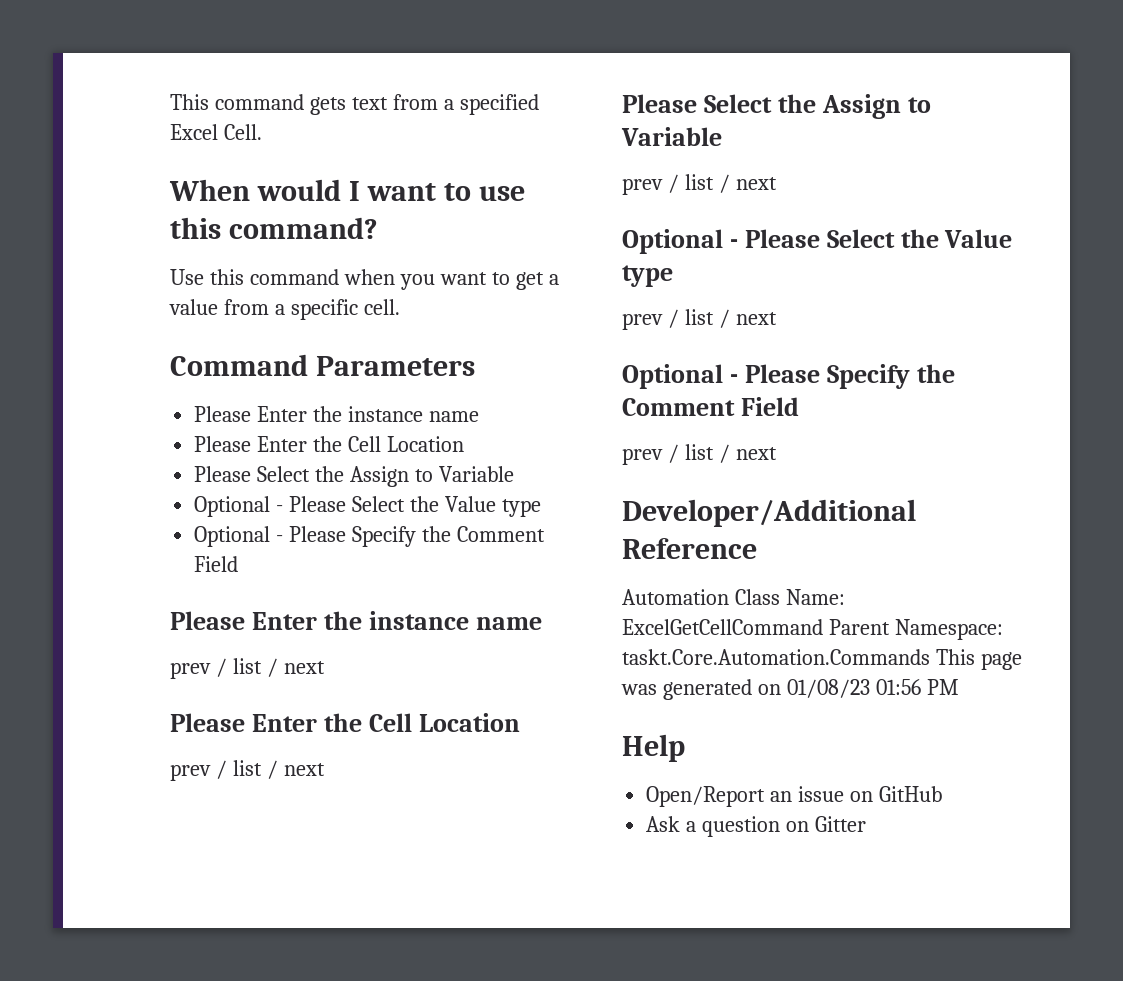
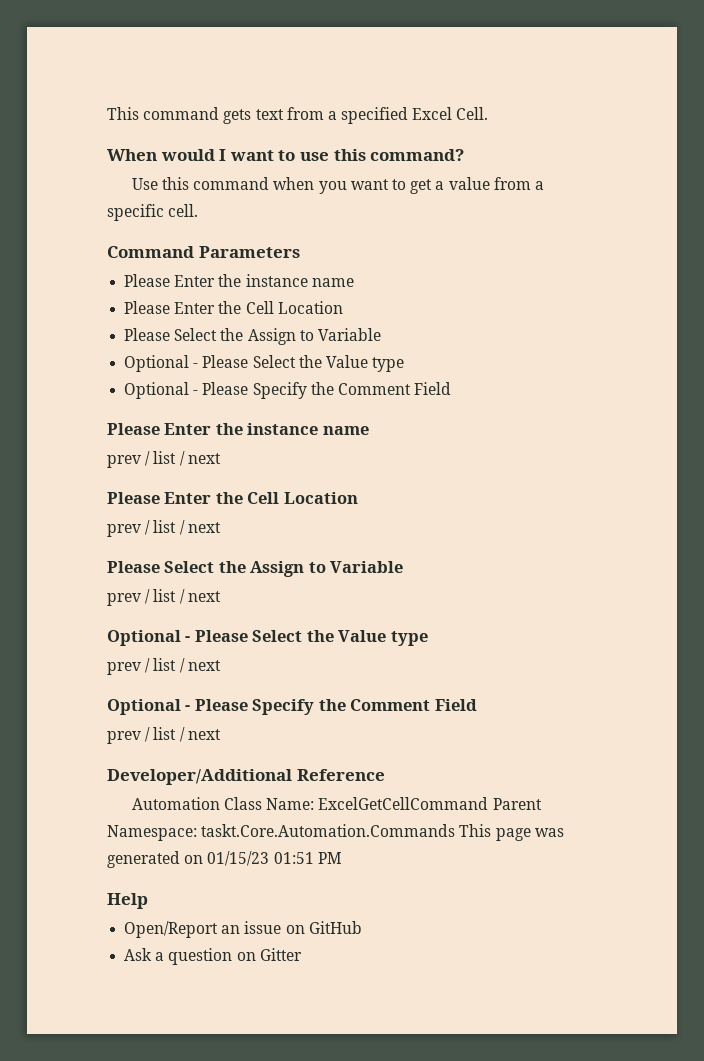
- Automation Class Name: ExcelGetCellCommand Parent Namespace: taskt.Core.Automation.Commands This page was generated on 01/08/23 01:56 PM
+ Automation Class Name: ExcelGetCellCommand Parent Namespace: taskt.Core.Automation.Commands This page was generated on 01/15/23 01:51 PM

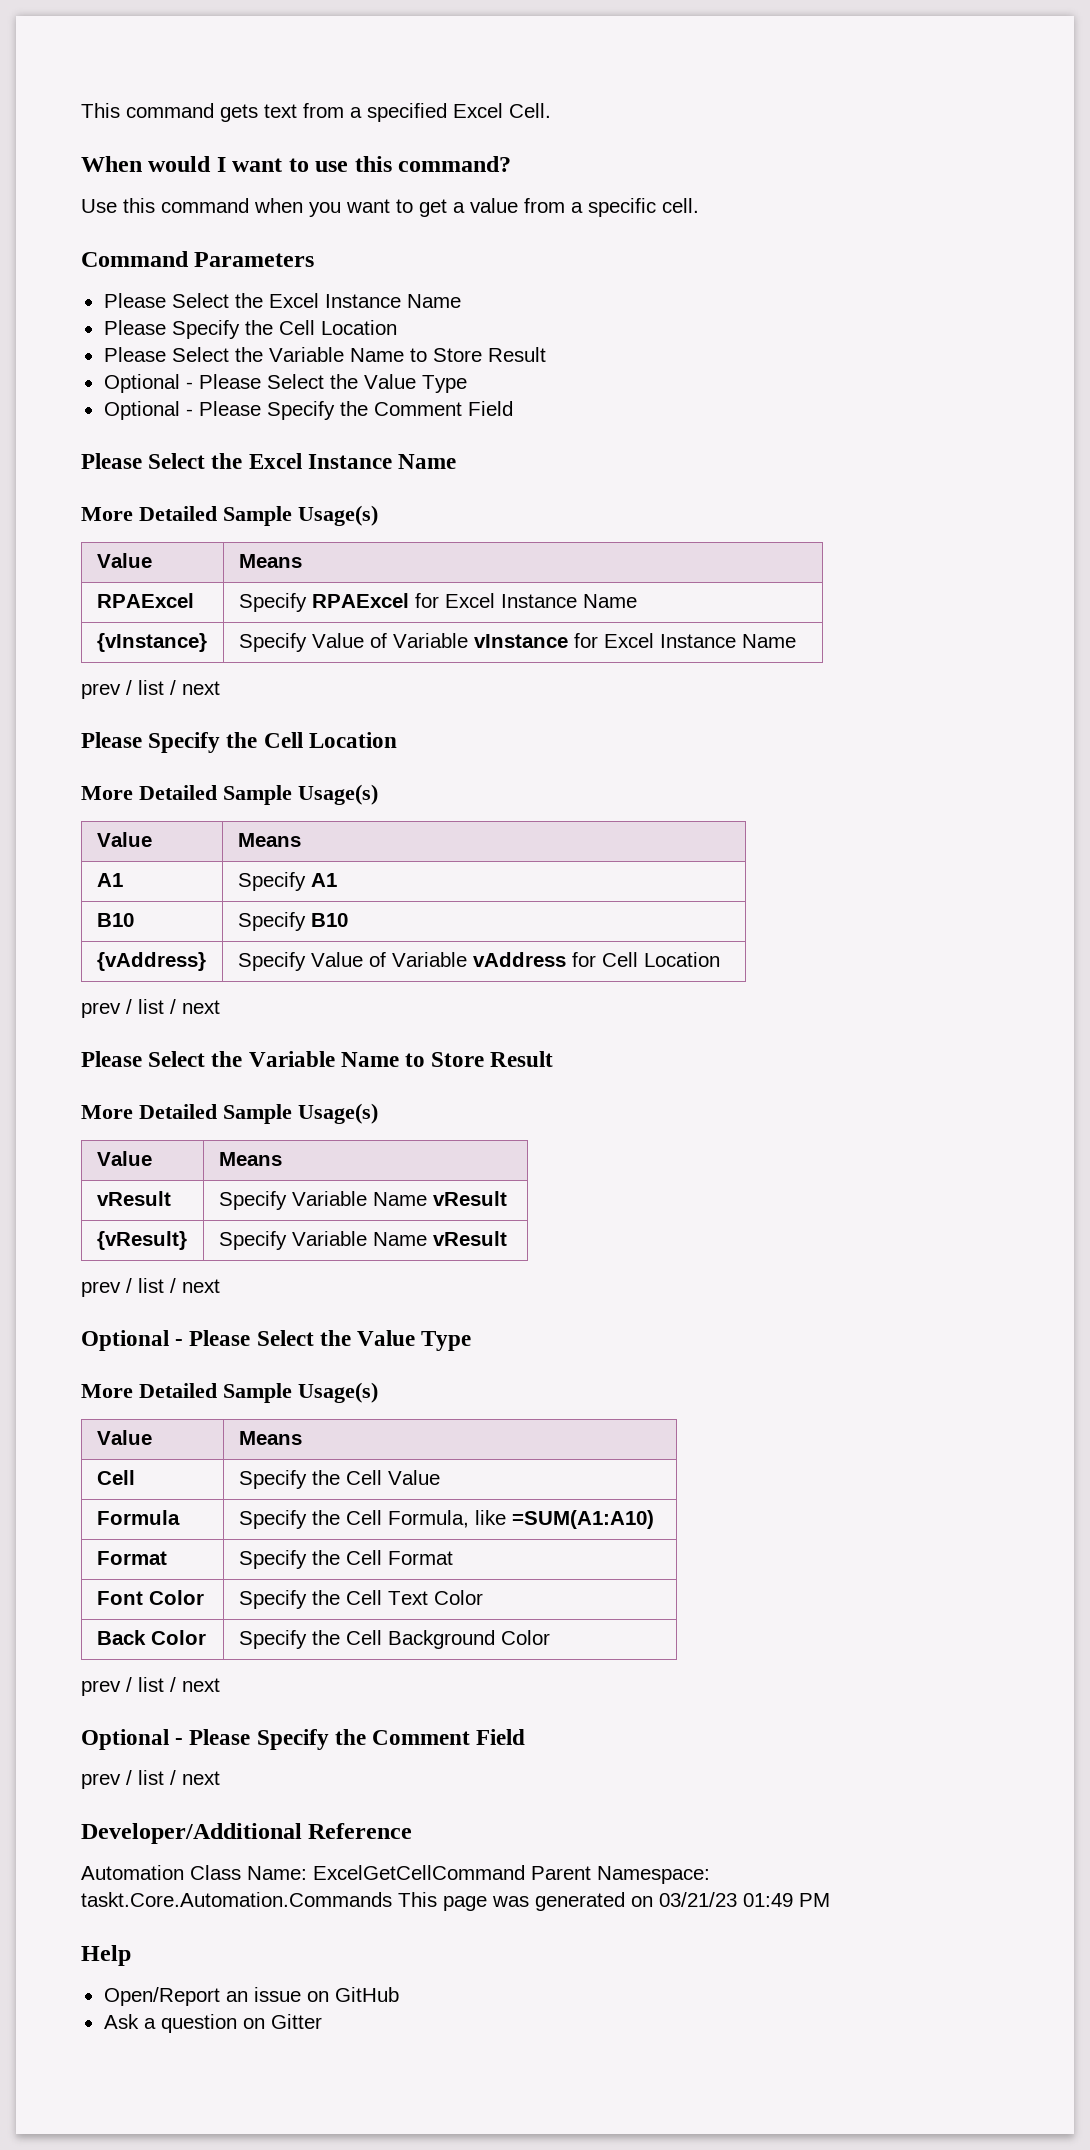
  Command Parameters
- Please Enter the instance name
- Please Enter the Cell Location
- Please Select the Assign to Variable
- Optional - Please Select the Value type
+ Please Select the Excel Instance Name
+ Please Specify the Cell Location
+ Please Select the Variable Name to Store Result
+ Optional - Please Select the Value Type
  Optional - Please Specify the Comment Field
- Please Enter the instance name
+ Please Select the Excel Instance Name
+ More Detailed Sample Usage(s)
+ Value | Means
+ RPAExcel | Specify RPAExcel for Excel Instance Name
+ {vInstance} | Specify Value of Variable vInstance for Excel Instance Name
  prev / list / next
- Please Enter the Cell Location
+ Please Specify the Cell Location
+ More Detailed Sample Usage(s)
+ Value | Means
+ A1 | Specify A1
+ B10 | Specify B10
+ {vAddress} | Specify Value of Variable vAddress for Cell Location
  prev / list / next
- Please Select the Assign to Variable
+ Please Select the Variable Name to Store Result
+ More Detailed Sample Usage(s)
+ Value | Means
+ vResult | Specify Variable Name vResult
+ {vResult} | Specify Variable Name vResult
  prev / list / next
- Optional - Please Select the Value type
+ Optional - Please Select the Value Type
+ More Detailed Sample Usage(s)
+ Value | Means
+ Cell | Specify the Cell Value
+ Formula | Specify the Cell Formula, like =SUM(A1:A10)
+ Format | Specify the Cell Format
+ Font Color | Specify the Cell Text Color
+ Back Color | Specify the Cell Background Color
- Automation Class Name: ExcelGetCellCommand Parent Namespace: taskt.Core.Automation.Commands This page was generated on 01/15/23 01:51 PM
+ Automation Class Name: ExcelGetCellCommand Parent Namespace: taskt.Core.Automation.Commands This page was generated on 03/21/23 01:49 PM

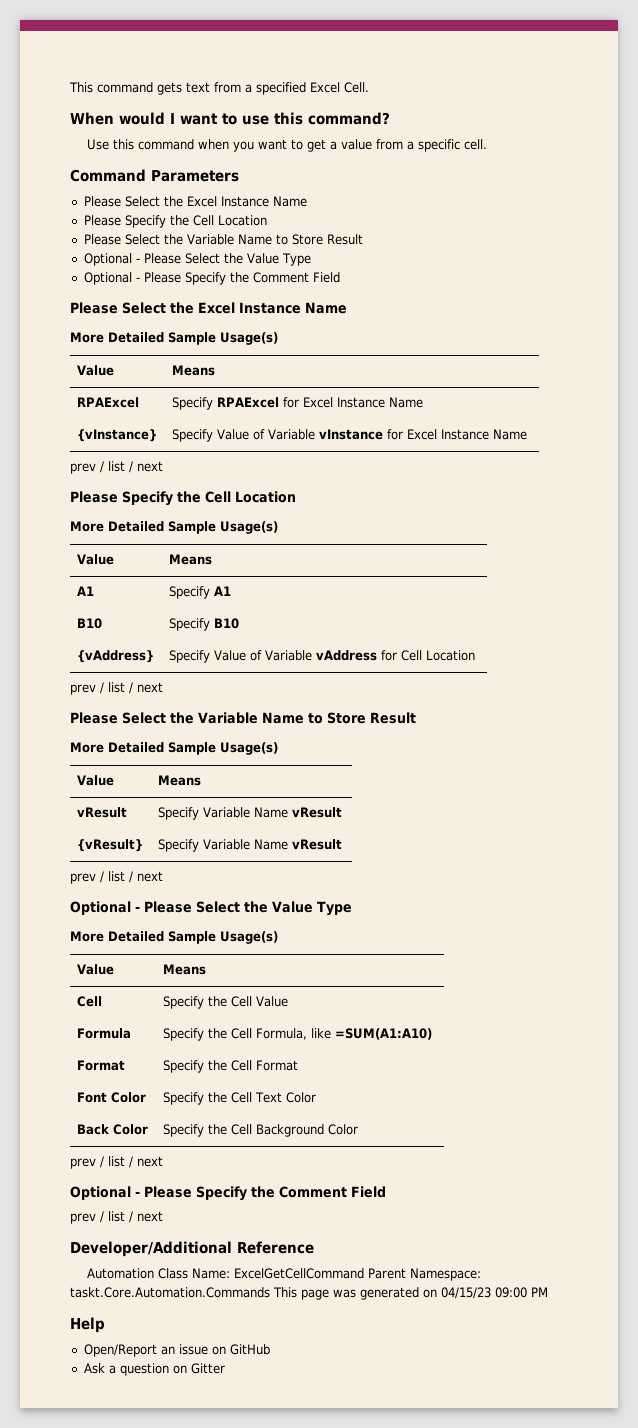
- Automation Class Name: ExcelGetCellCommand Parent Namespace: taskt.Core.Automation.Commands This page was generated on 03/21/23 01:49 PM
+ Automation Class Name: ExcelGetCellCommand Parent Namespace: taskt.Core.Automation.Commands This page was generated on 04/15/23 09:00 PM

